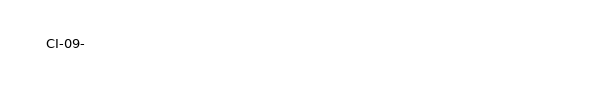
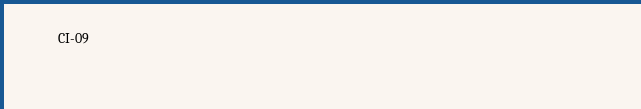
- CI-09-
+ CI-09

